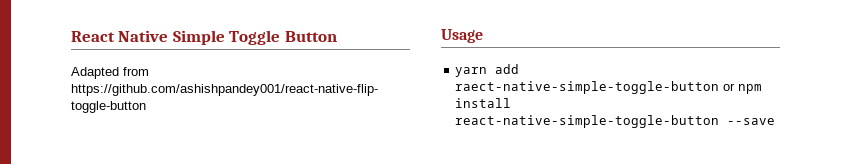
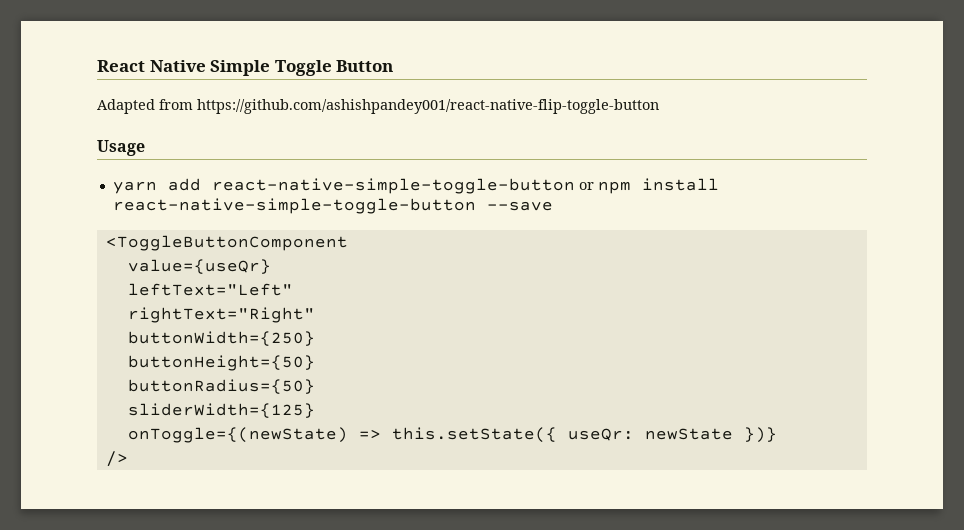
- yarn add raect-native-simple-toggle-button or npm install react-native-simple-toggle-button --save
+ yarn add react-native-simple-toggle-button or npm install react-native-simple-toggle-button --save
+ <ToggleButtonComponent
+ value={useQr}
+ leftText="Left"
+ rightText="Right"
+ buttonWidth={250}
+ buttonHeight={50}
+ buttonRadius={50}
+ sliderWidth={125}
+ onToggle={(newState) => this.setState({ useQr: newState })}
+ />

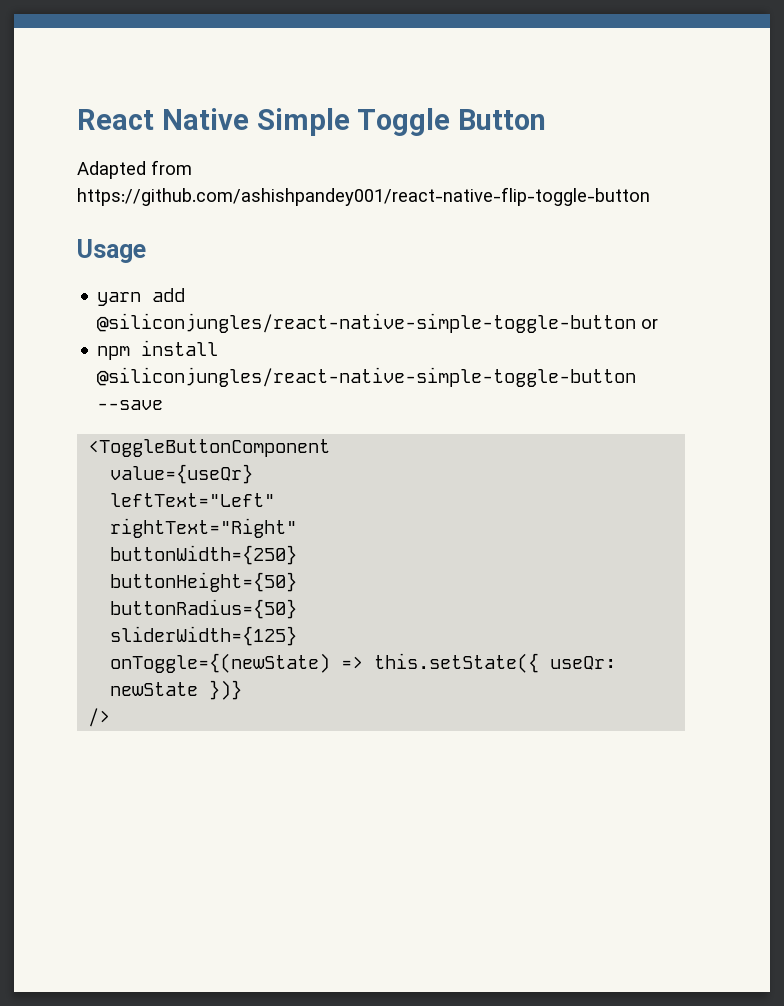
- yarn add react-native-simple-toggle-button or npm install react-native-simple-toggle-button --save
+ yarn add @siliconjungles/react-native-simple-toggle-button or
+ npm install @siliconjungles/react-native-simple-toggle-button --save

